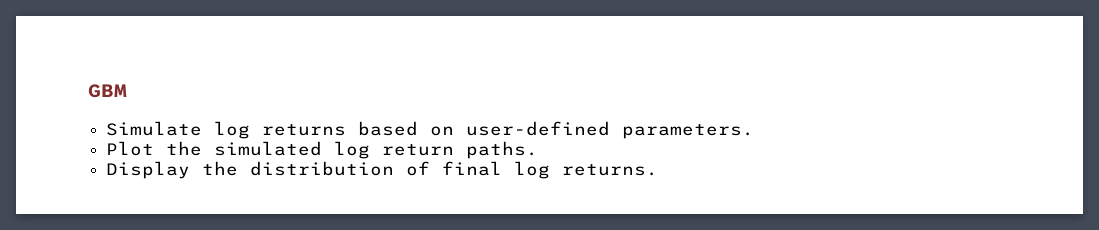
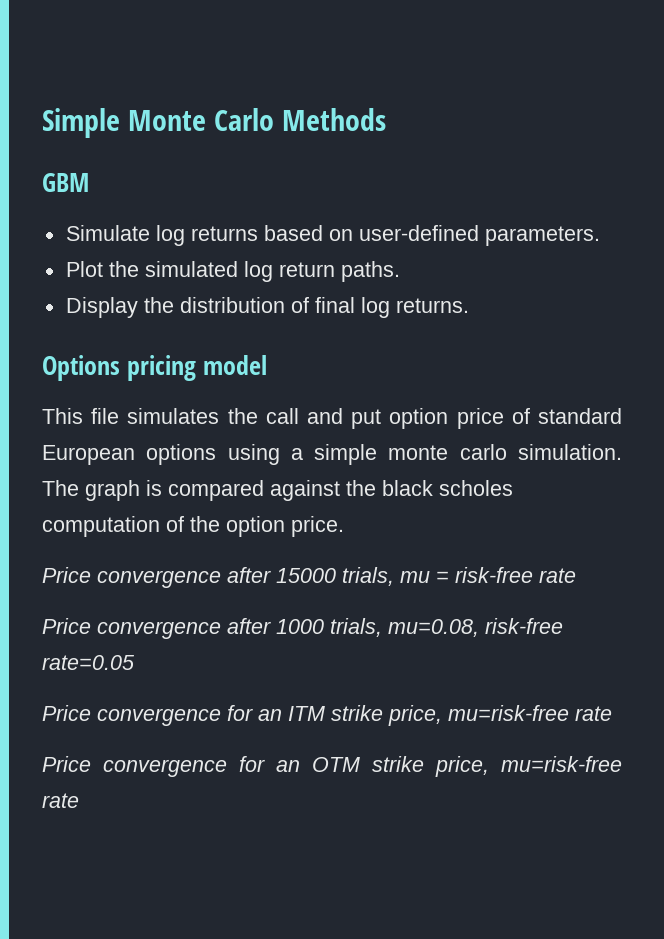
+ Simple Monte Carlo Methods
+ Options pricing model
+ This file simulates the call and put option price of standard European options using a simple monte carlo simulation. The graph is compared against the black scholes computation of the option price.
+ Price convergence after 15000 trials, mu = risk-free rate
+ Price convergence after 1000 trials, mu=0.08, risk-free rate=0.05
+ Price convergence for an ITM strike price, mu=risk-free rate
+ Price convergence for an OTM strike price, mu=risk-free rate

